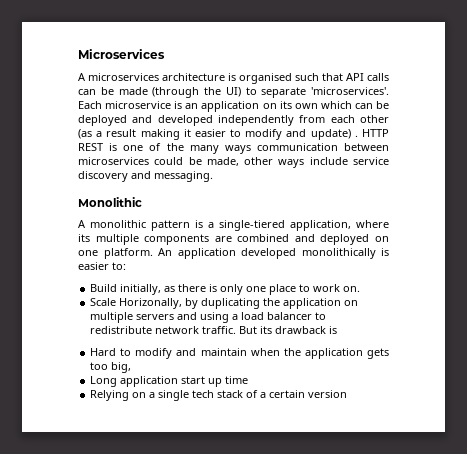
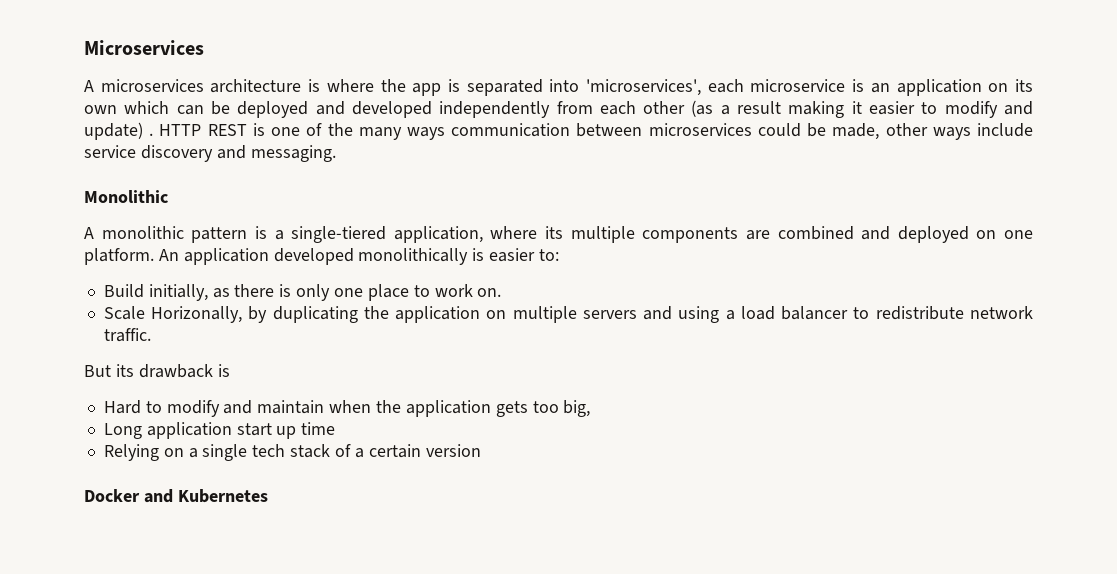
- A microservices architecture is organised such that API calls can be made (through the UI) to separate 'microservices'. Each microservice is an application on its own which can be deployed and developed independently from each other (as a result making it easier to modify and update) .
+ A microservices architecture is where the app is separated into 'microservices', each microservice is an application on its own which can be deployed and developed independently from each other (as a result making it easier to modify and update) .
- Scale Horizonally, by duplicating the application on multiple servers and using a load balancer to redistribute network traffic. But its drawback is
+ Scale Horizonally, by duplicating the application on multiple servers and using a load balancer to redistribute network traffic.
+ But its drawback is
+ Docker and Kubernetes

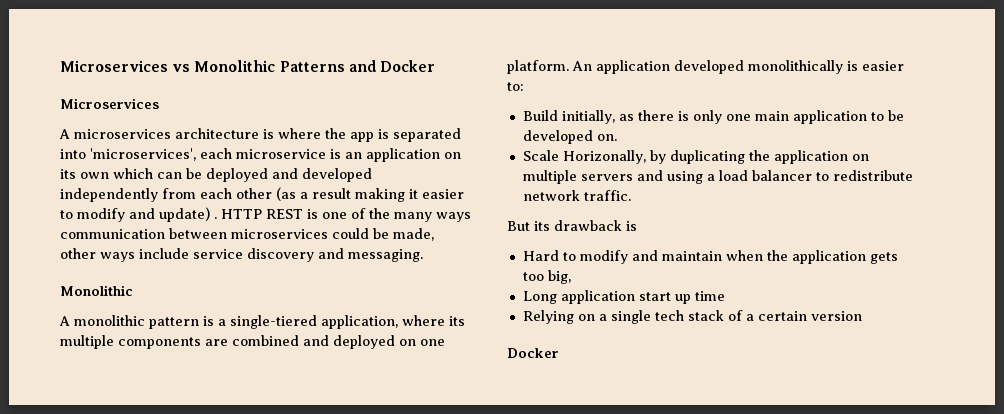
+ Microservices vs Monolithic Patterns and Docker
- Build initially, as there is only one place to work on.
+ Build initially, as there is only one main application to be developed on.
  Relying on a single tech stack of a certain version
- Docker and Kubernetes
+ Docker

